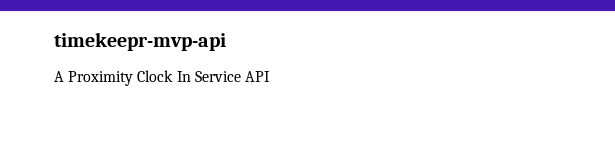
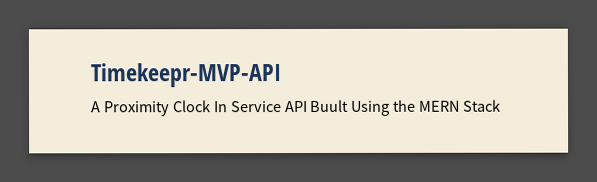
- timekeepr-mvp-api
+ Timekeepr-MVP-API
- A Proximity Clock In Service API
+ A Proximity Clock In Service API Buult Using the MERN Stack

